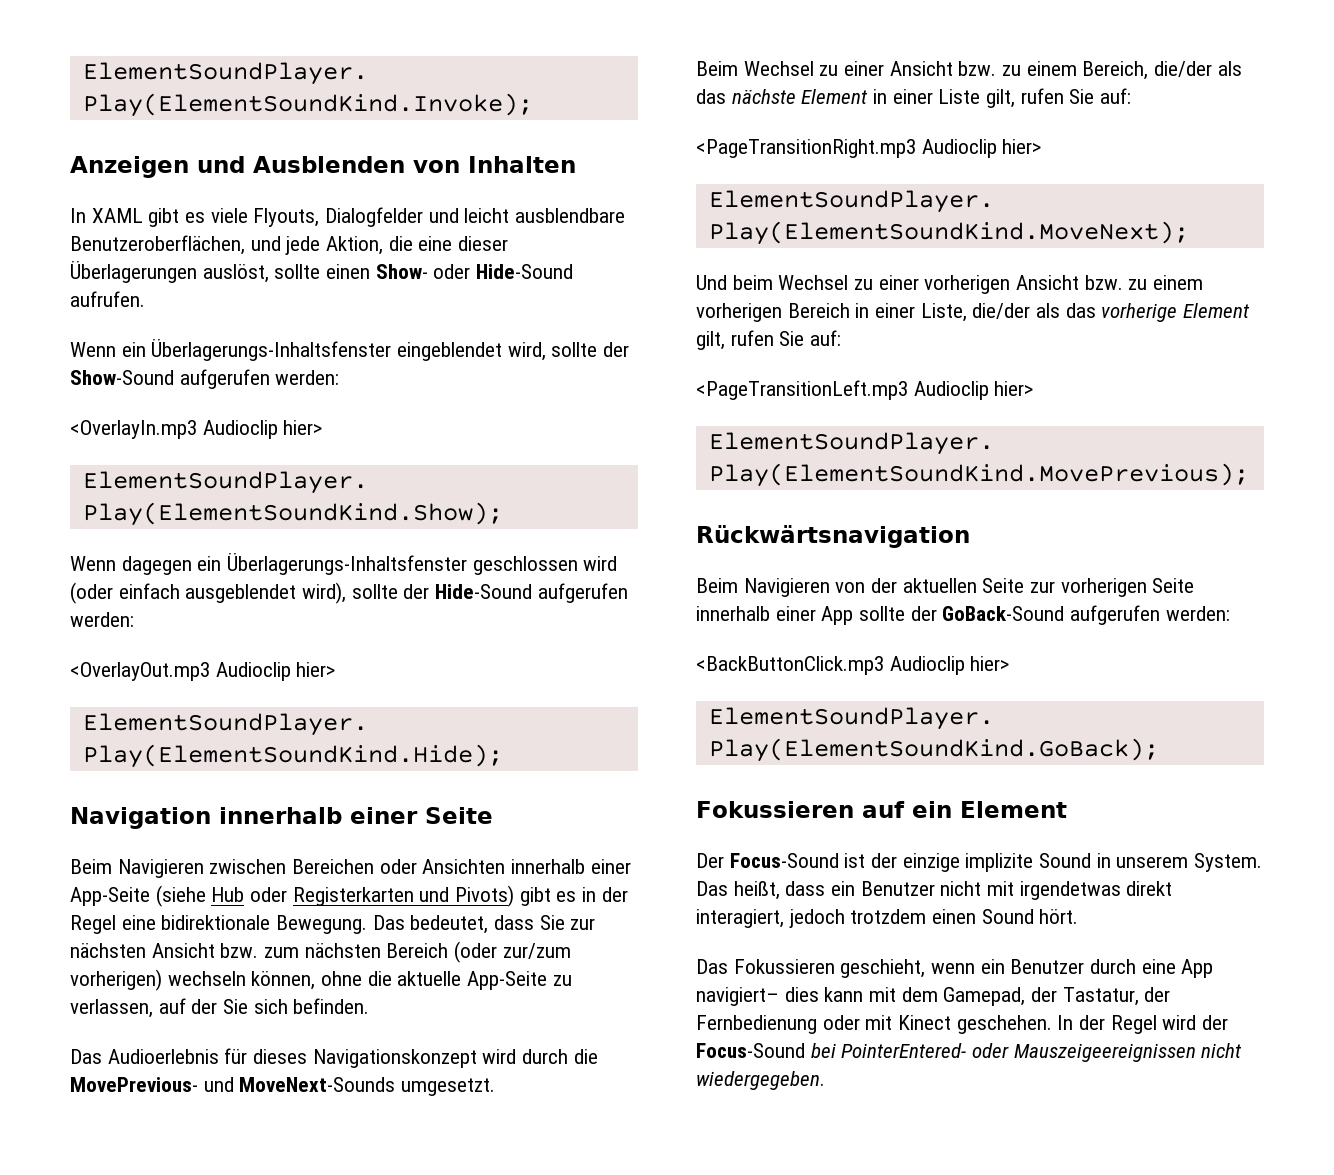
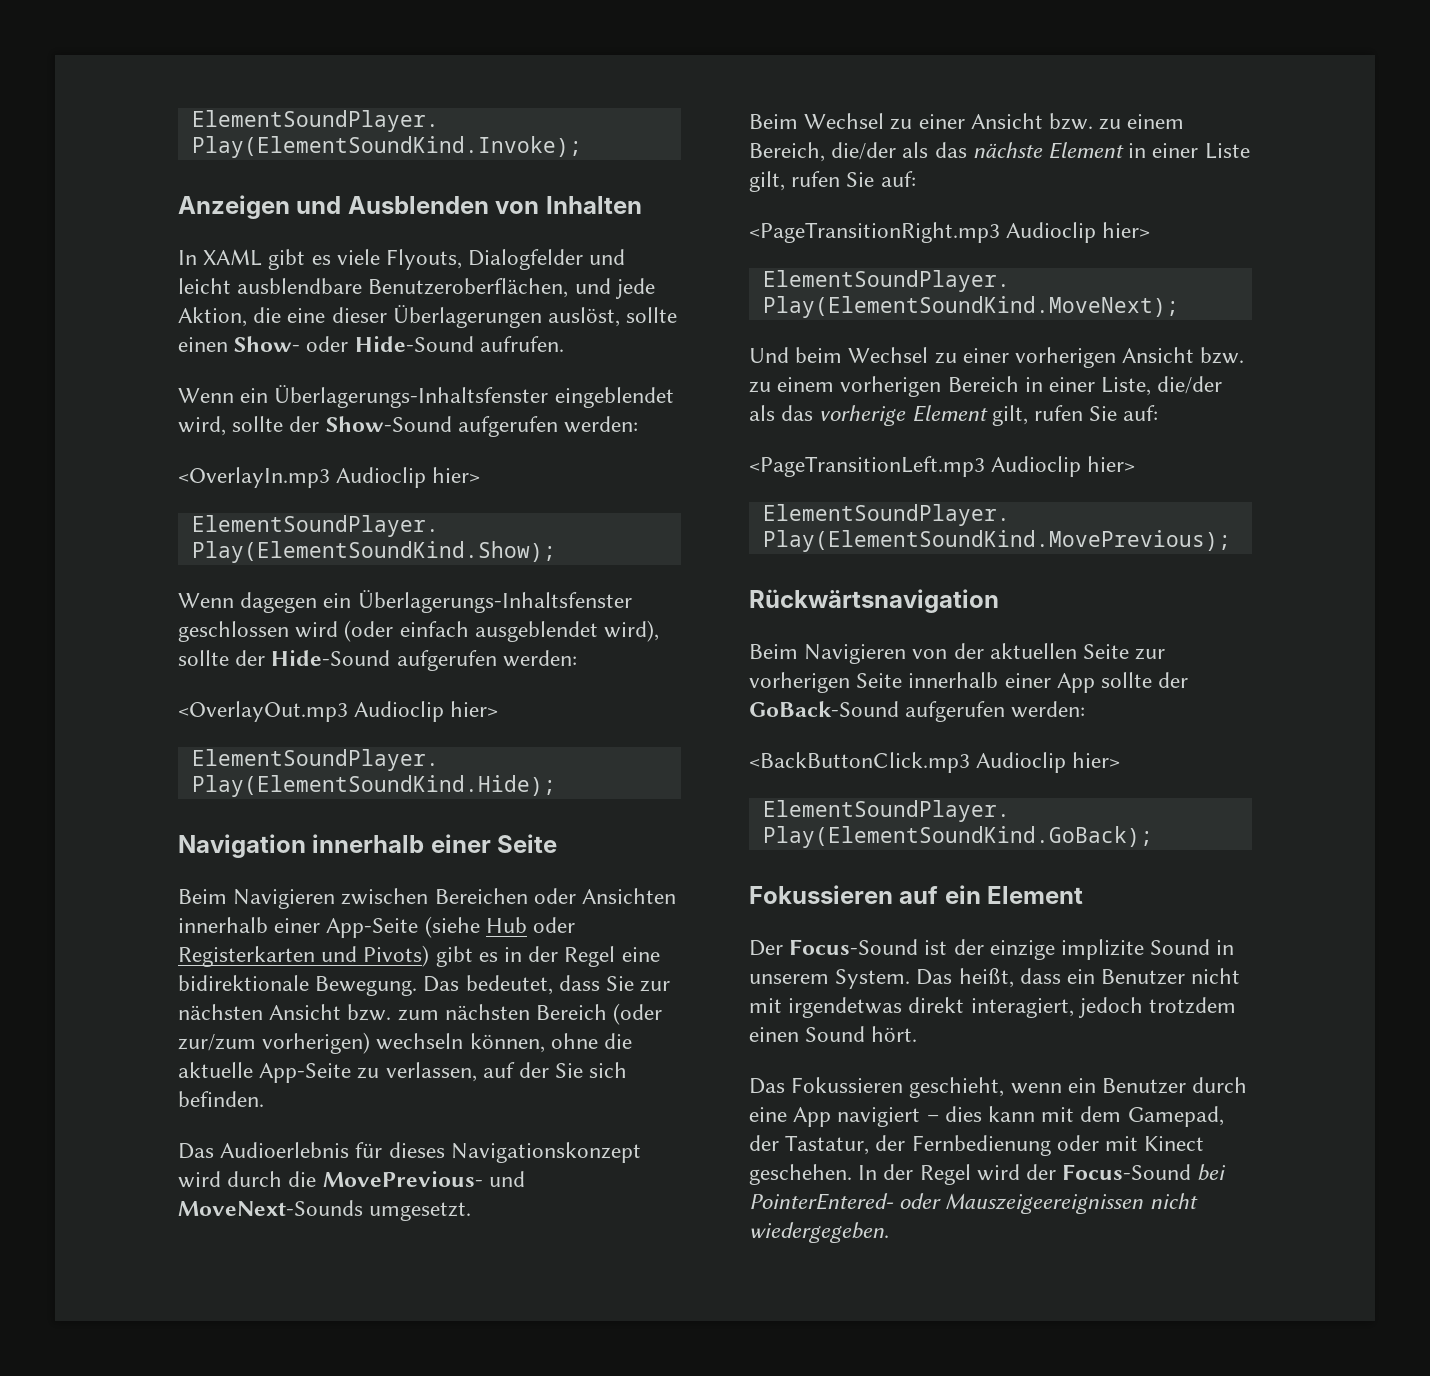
- Das Fokussieren geschieht, wenn ein Benutzer durch eine App navigiert– dies kann mit dem Gamepad, der Tastatur, der Fernbedienung oder mit Kinect geschehen.
+ Das Fokussieren geschieht, wenn ein Benutzer durch eine App navigiert – dies kann mit dem Gamepad, der Tastatur, der Fernbedienung oder mit Kinect geschehen.

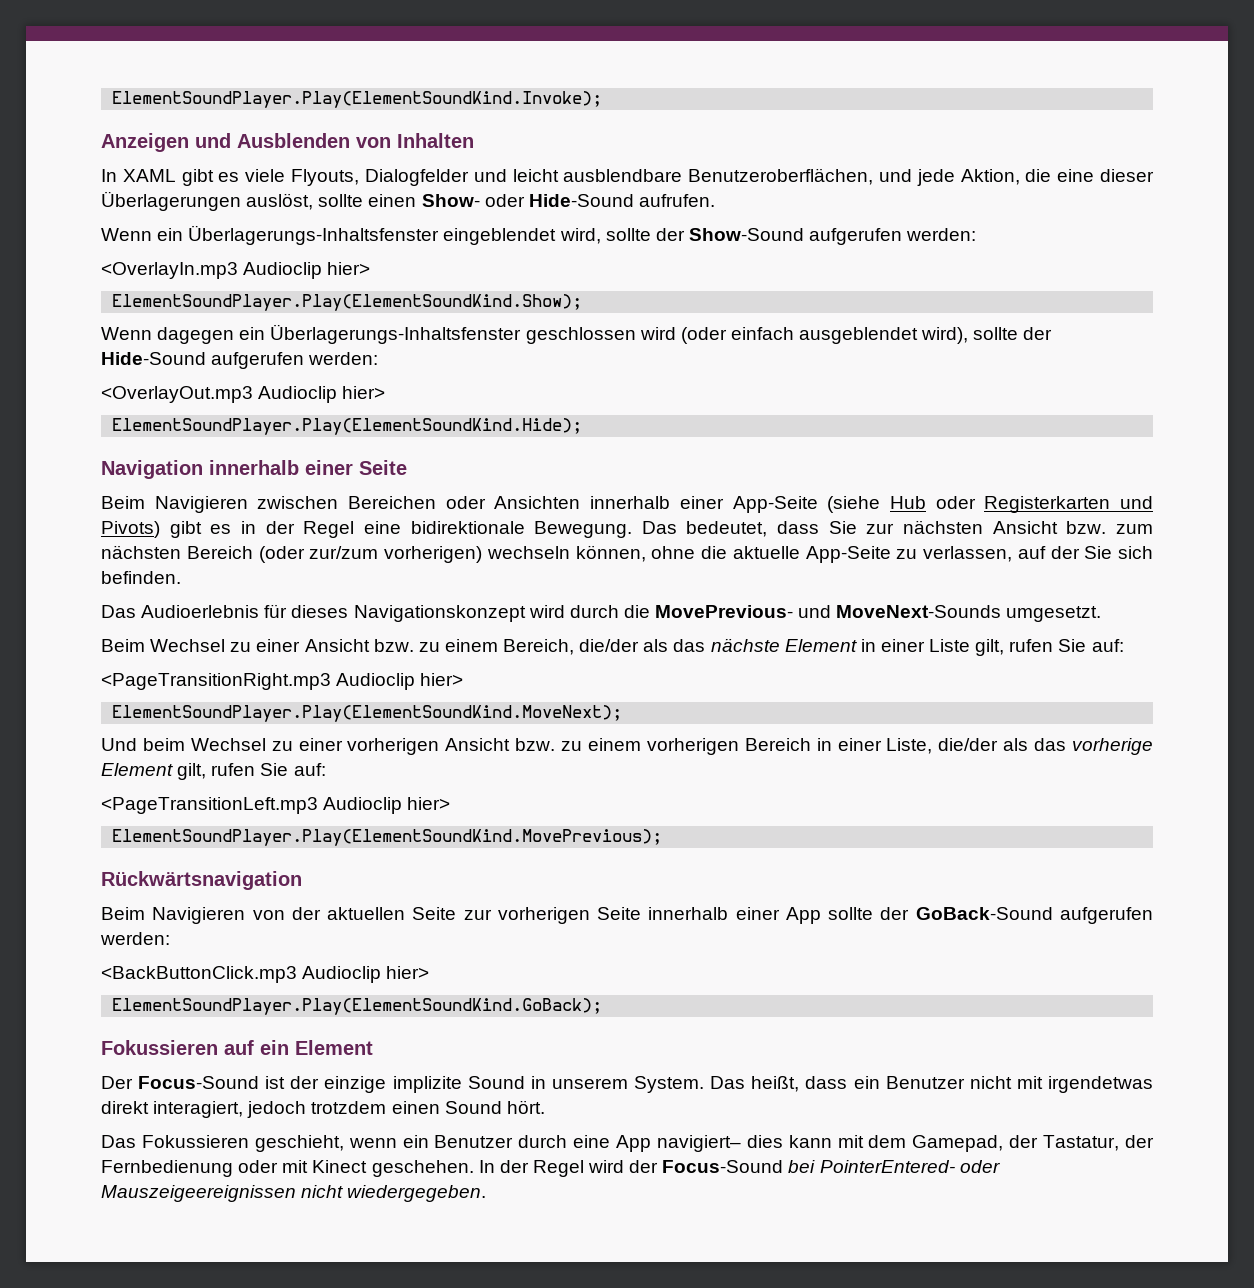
- Das Fokussieren geschieht, wenn ein Benutzer durch eine App navigiert – dies kann mit dem Gamepad, der Tastatur, der Fernbedienung oder mit Kinect geschehen.
+ Das Fokussieren geschieht, wenn ein Benutzer durch eine App navigiert– dies kann mit dem Gamepad, der Tastatur, der Fernbedienung oder mit Kinect geschehen.

